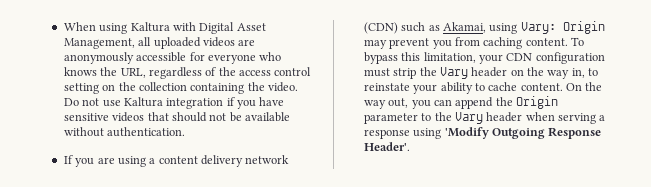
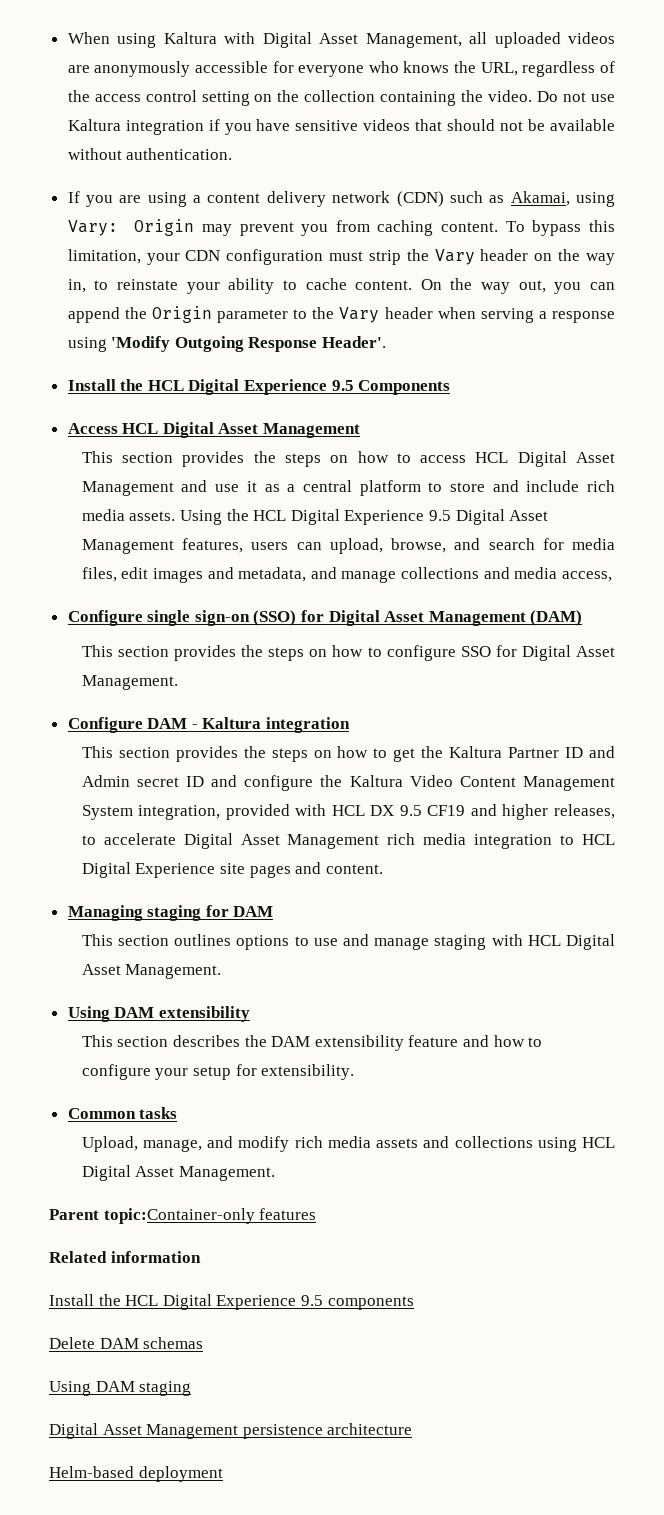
+ Install the HCL Digital Experience 9.5 Components
+ Access HCL Digital Asset Management
+ This section provides the steps on how to access HCL Digital Asset Management and use it as a central platform to store and include rich media assets. Using the HCL Digital Experience 9.5 Digital Asset Management features, users can upload, browse, and search for media files, edit images and metadata, and manage collections and media access,
+ Configure single sign-on (SSO) for Digital Asset Management (DAM)
+ This section provides the steps on how to configure SSO for Digital Asset Management.
+ Configure DAM - Kaltura integration
+ This section provides the steps on how to get the Kaltura Partner ID and Admin secret ID and configure the Kaltura Video Content Management System integration, provided with HCL DX 9.5 CF19 and higher releases, to accelerate Digital Asset Management rich media integration to HCL Digital Experience site pages and content.
+ Managing staging for DAM
+ This section outlines options to use and manage staging with HCL Digital Asset Management.
+ Using DAM extensibility
+ This section describes the DAM extensibility feature and how to configure your setup for extensibility.
+ Common tasks
+ Upload, manage, and modify rich media assets and collections using HCL Digital Asset Management.
+ Parent topic:Container-only features
+ Related information
+ Install the HCL Digital Experience 9.5 components
+ Delete DAM schemas
+ Using DAM staging
+ Digital Asset Management persistence architecture
+ Helm-based deployment

